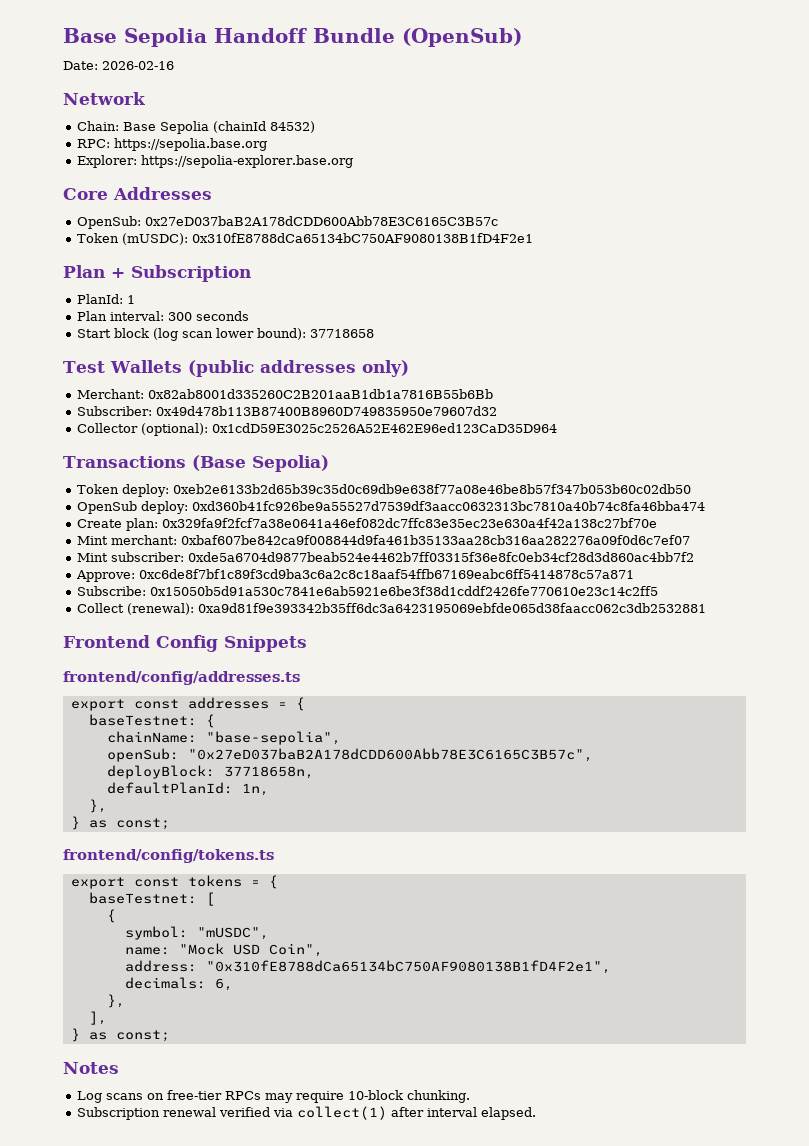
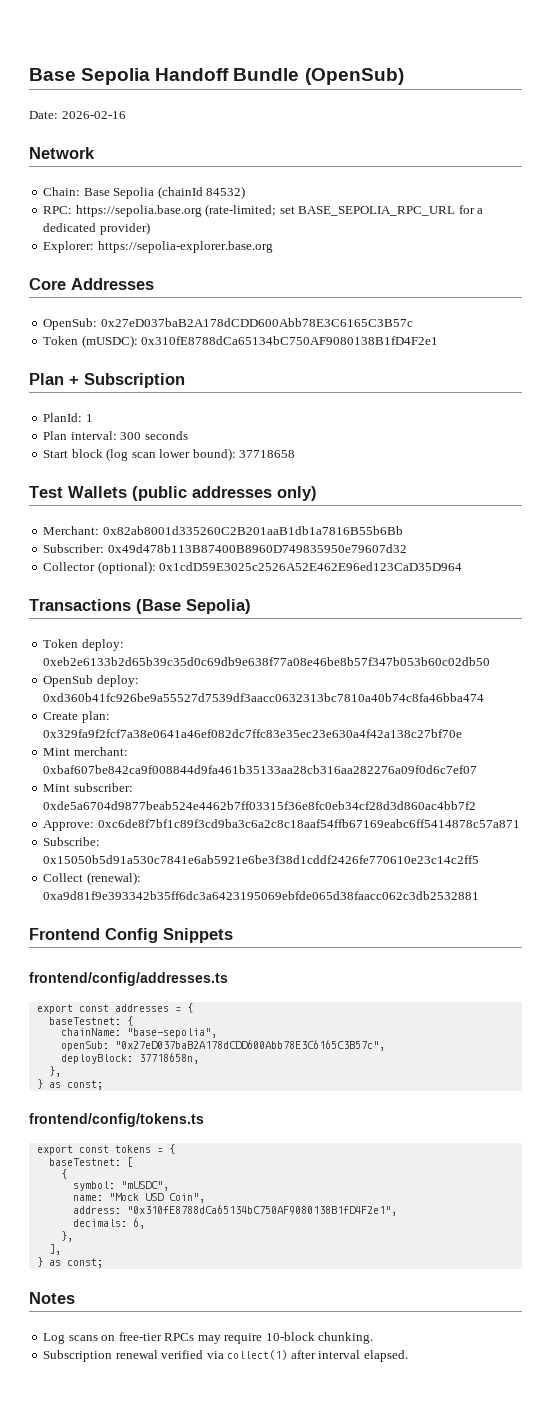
- RPC: https://sepolia.base.org
+ RPC: https://sepolia.base.org (rate-limited; set BASE_SEPOLIA_RPC_URL for a dedicated provider)
- defaultPlanId: 1n,

